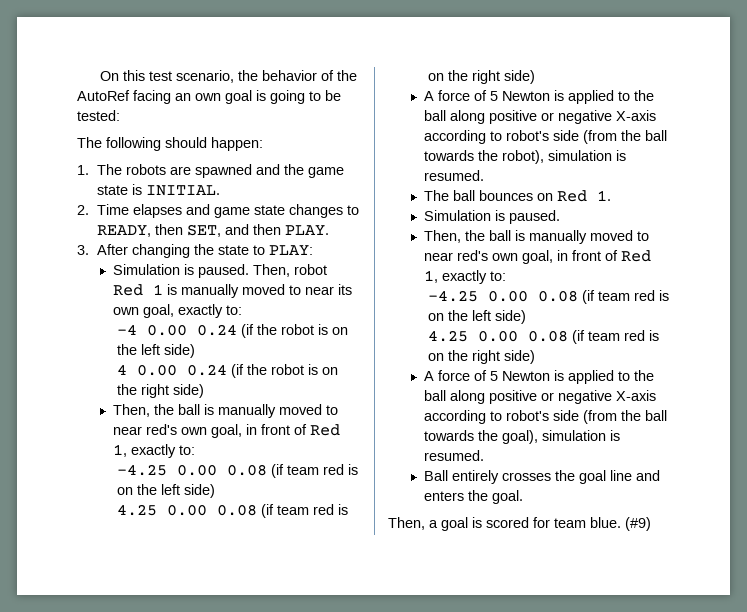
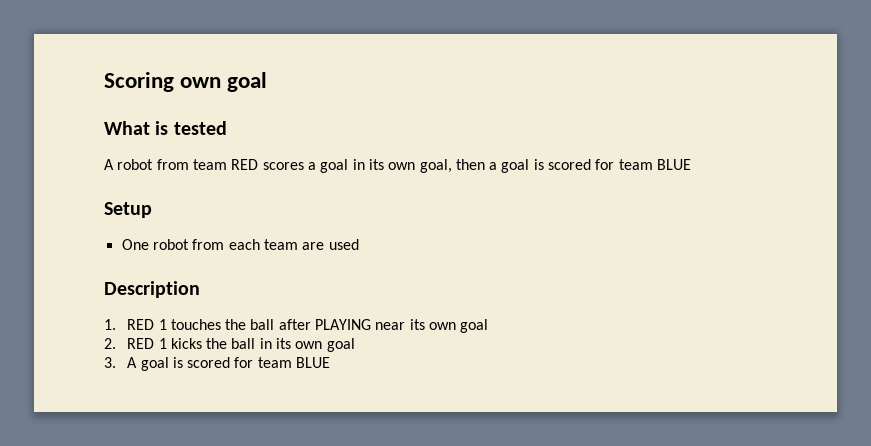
- On this test scenario, the behavior of the AutoRef facing an own goal is going to be tested:
- The following should happen:
- 1. The robots are spawned and the game state is INITIAL.
- 2. Time elapses and game state changes to READY, then SET, and then PLAY.
- 3. After changing the state to PLAY:
- Simulation is paused. Then, robot Red 1 is manually moved to near its own goal, exactly to:
- -4 0.00 0.24 (if the robot is on the left side)
- 4 0.00 0.24 (if the robot is on the right side)
- Then, the ball is manually moved to near red's own goal, in front of Red 1, exactly to:
- -4.25 0.00 0.08 (if team red is on the left side)
- 4.25 0.00 0.08 (if team red is on the right side)
- A force of 5 Newton is applied to the ball along positive or negative X-axis according to robot's side (from the ball towards the robot), simulation is resumed.
- The ball bounces on Red 1.
- Simulation is paused.
- Then, the ball is manually moved to near red's own goal, in front of Red 1, exactly to:
- -4.25 0.00 0.08 (if team red is on the left side)
- 4.25 0.00 0.08 (if team red is on the right side)
- A force of 5 Newton is applied to the ball along positive or negative X-axis according to robot's side (from the ball towards the goal), simulation is resumed.
- Ball entirely crosses the goal line and enters the goal.
- Then, a goal is scored for team blue. (#9)
+ Scoring own goal
+ What is tested
+ A robot from team RED scores a goal in its own goal, then a goal is scored for team BLUE
+ Setup
+ One robot from each team are used
+ Description
+ 1. RED 1 touches the ball after PLAYING near its own goal
+ 2. RED 1 kicks the ball in its own goal
+ 3. A goal is scored for team BLUE

